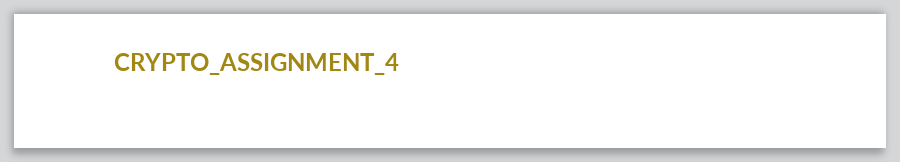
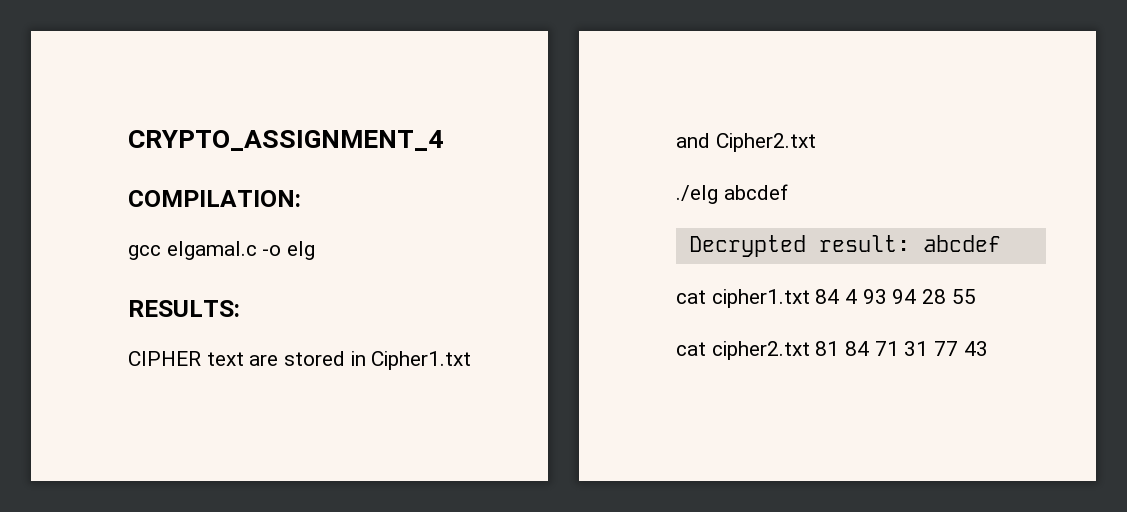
+ COMPILATION:
+ gcc elgamal.c -o elg
+ RESULTS:
+ CIPHER text are stored in Cipher1.txt and Cipher2.txt
+ ./elg abcdef
+ Decrypted result: abcdef
+ cat cipher1.txt 84 4 93 94 28 55
+ cat cipher2.txt 81 84 71 31 77 43

